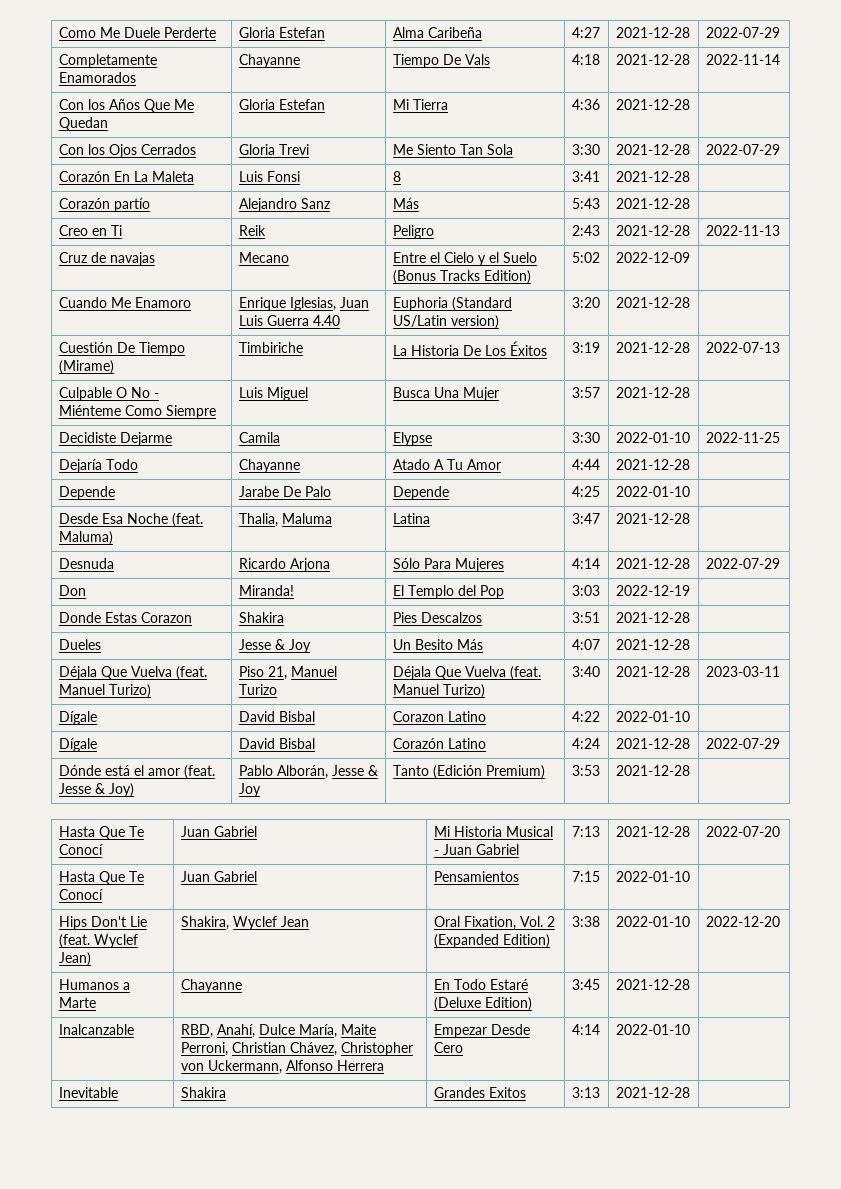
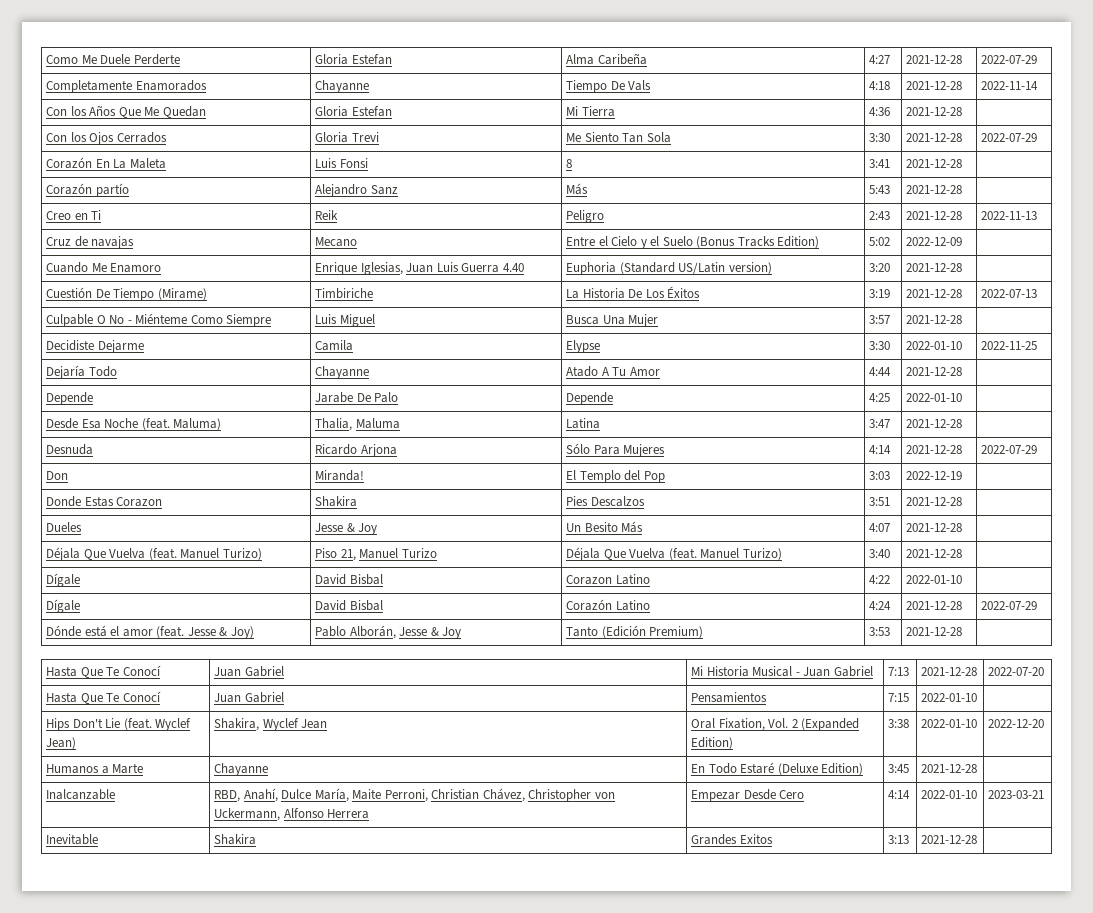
- Déjala Que Vuelva (feat. Manuel Turizo) | Piso 21, Manuel Turizo | Déjala Que Vuelva (feat. Manuel Turizo) | 3:40 | 2021-12-28 | 2023-03-11
+ Déjala Que Vuelva (feat. Manuel Turizo) | Piso 21, Manuel Turizo | Déjala Que Vuelva (feat. Manuel Turizo) | 3:40 | 2021-12-28 |
- Inalcanzable | RBD, Anahí, Dulce María, Maite Perroni, Christian Chávez, Christopher von Uckermann, Alfonso Herrera | Empezar Desde Cero | 4:14 | 2022-01-10 |
+ Inalcanzable | RBD, Anahí, Dulce María, Maite Perroni, Christian Chávez, Christopher von Uckermann, Alfonso Herrera | Empezar Desde Cero | 4:14 | 2022-01-10 | 2023-03-21

